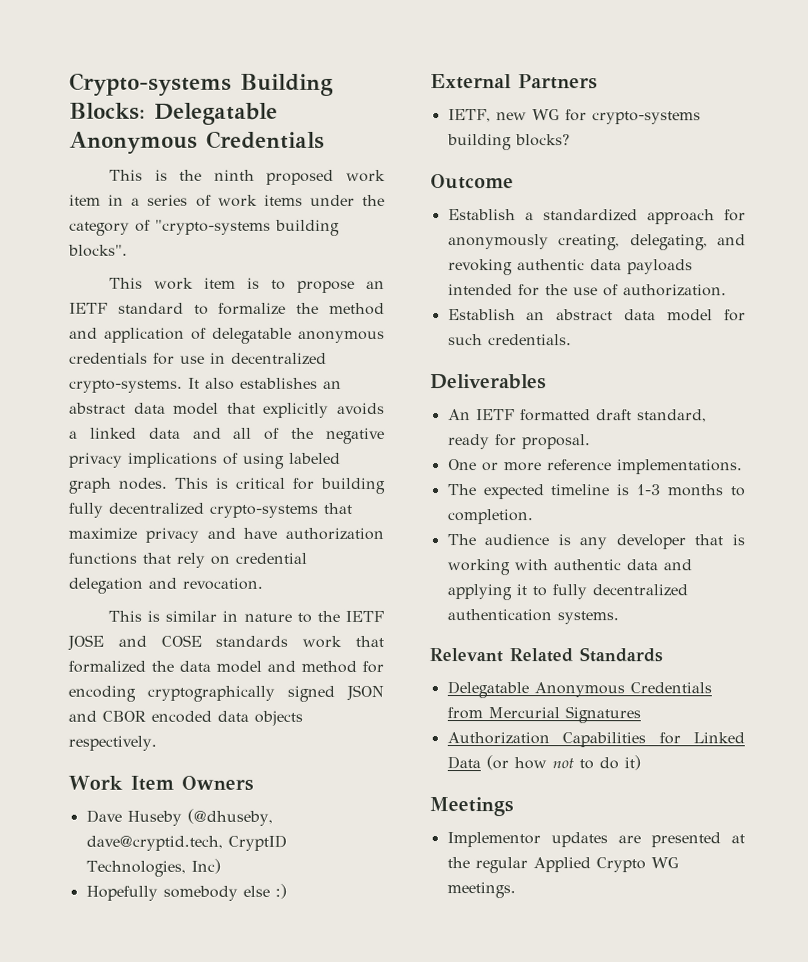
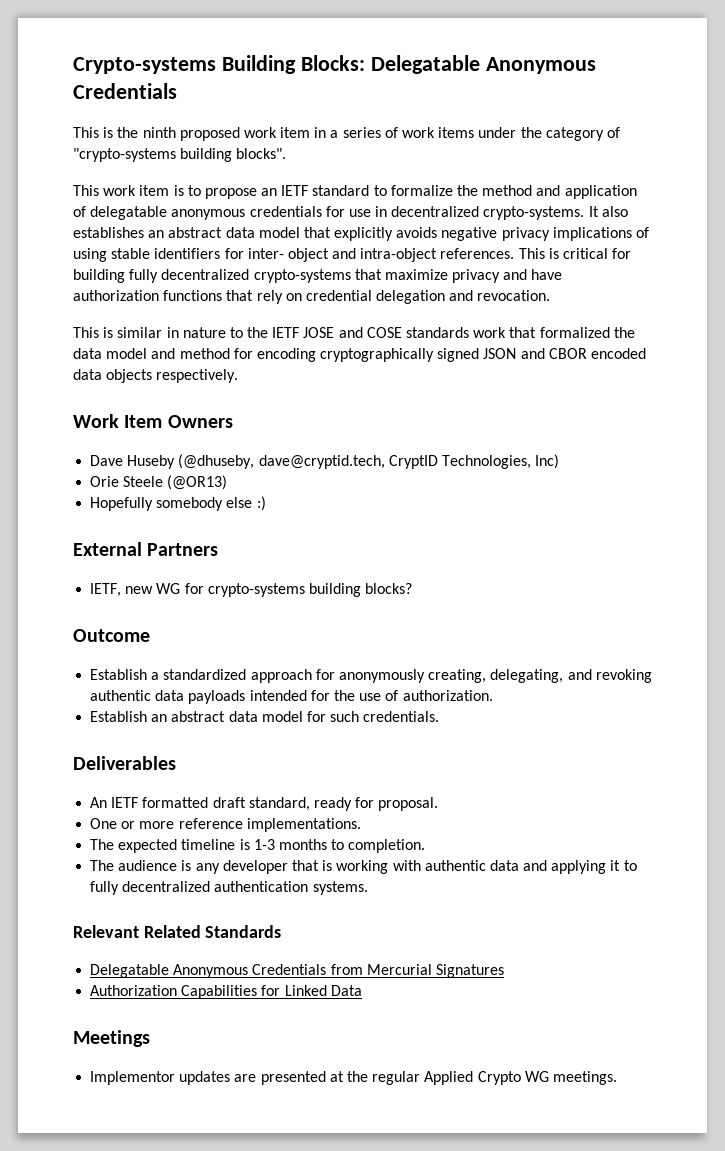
- It also establishes an abstract data model that explicitly avoids a linked data and all of the negative privacy implications of using labeled graph nodes.
+ It also establishes an abstract data model that explicitly avoids negative privacy implications of using stable identifiers for inter- object and intra-object references.
+ Orie Steele (@OR13)
- Authorization Capabilities for Linked Data (or how not to do it)
+ Authorization Capabilities for Linked Data

